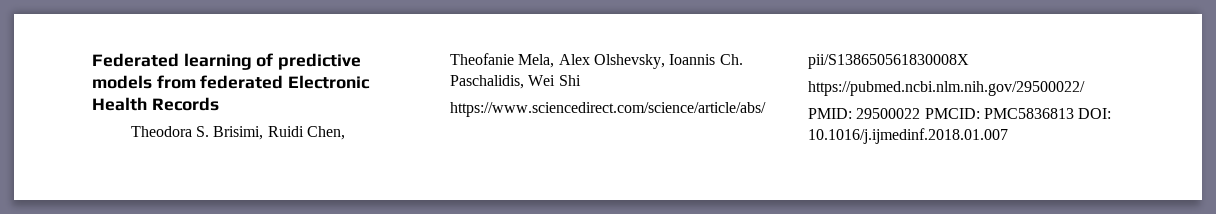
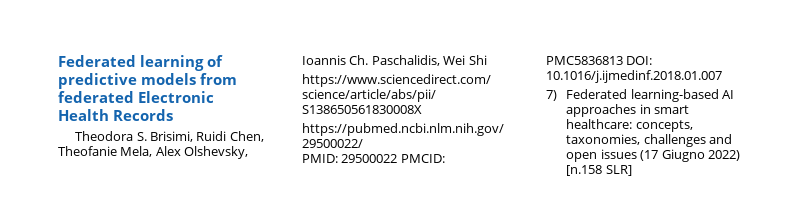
+ 7) Federated learning-based AI approaches in smart healthcare: concepts, taxonomies, challenges and open issues (17 Giugno 2022) [n.158 SLR]

